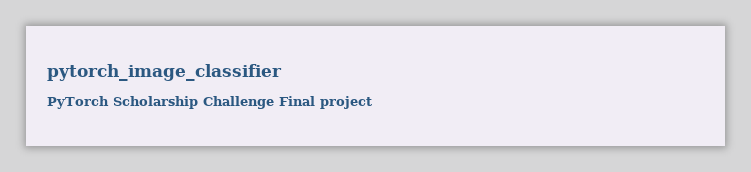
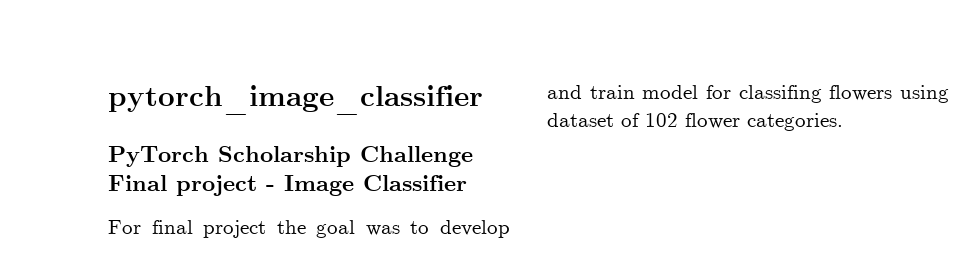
- PyTorch Scholarship Challenge Final project
+ PyTorch Scholarship Challenge Final project - Image Classifier
+ For final project the goal was to develop and train model for classifing flowers using dataset of 102 flower categories.

